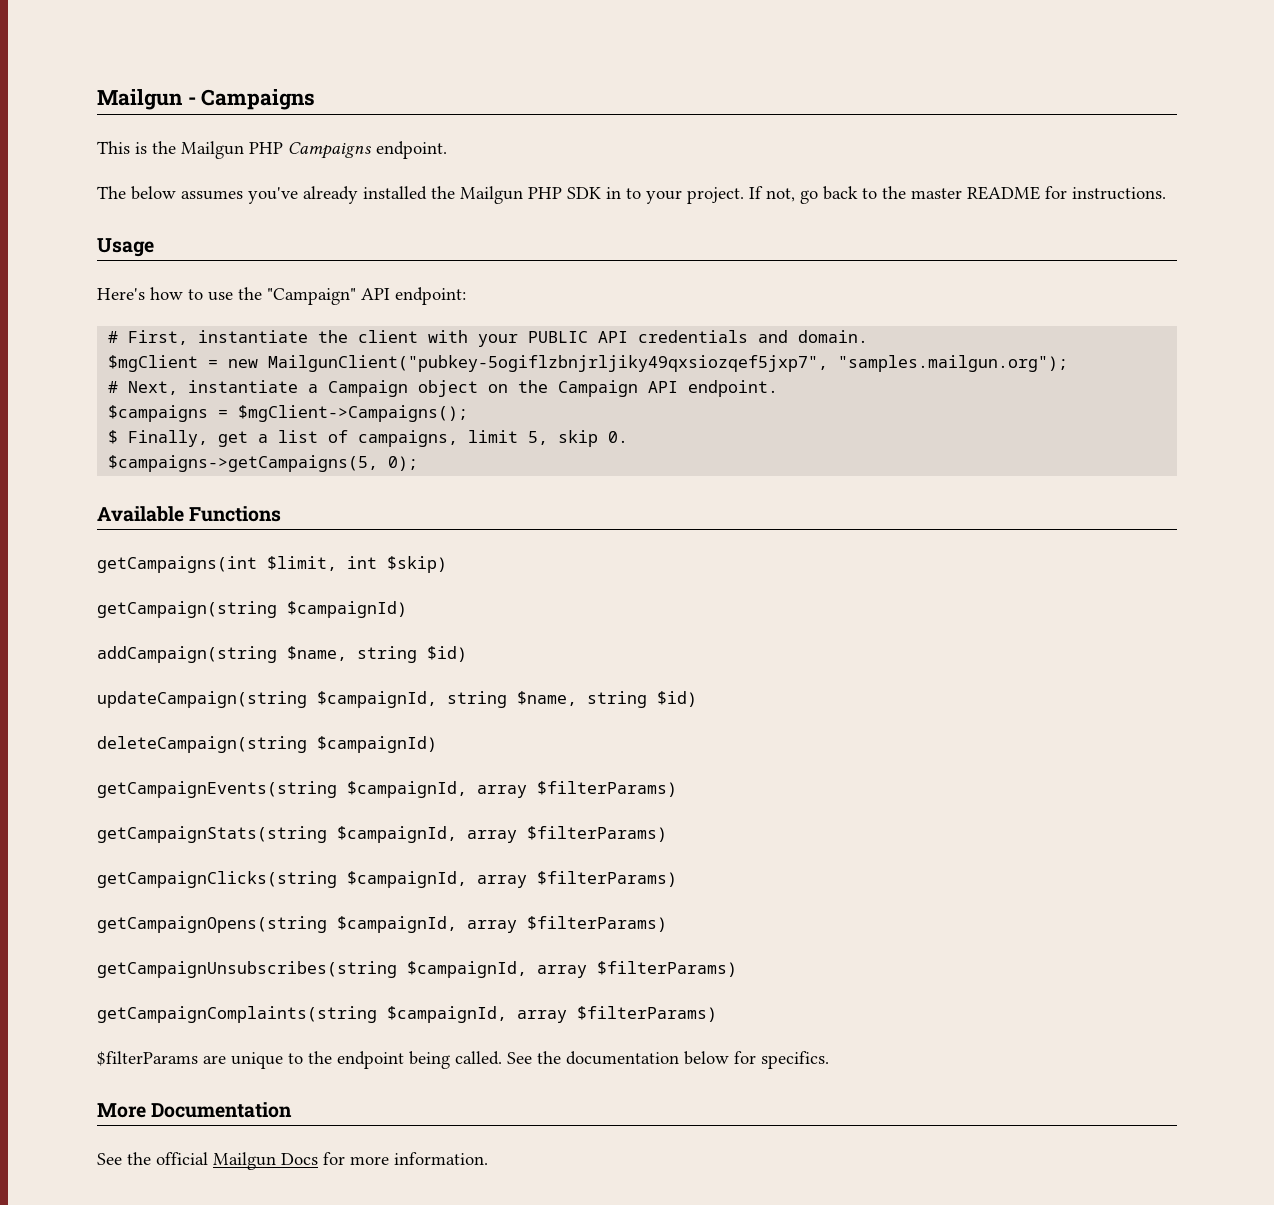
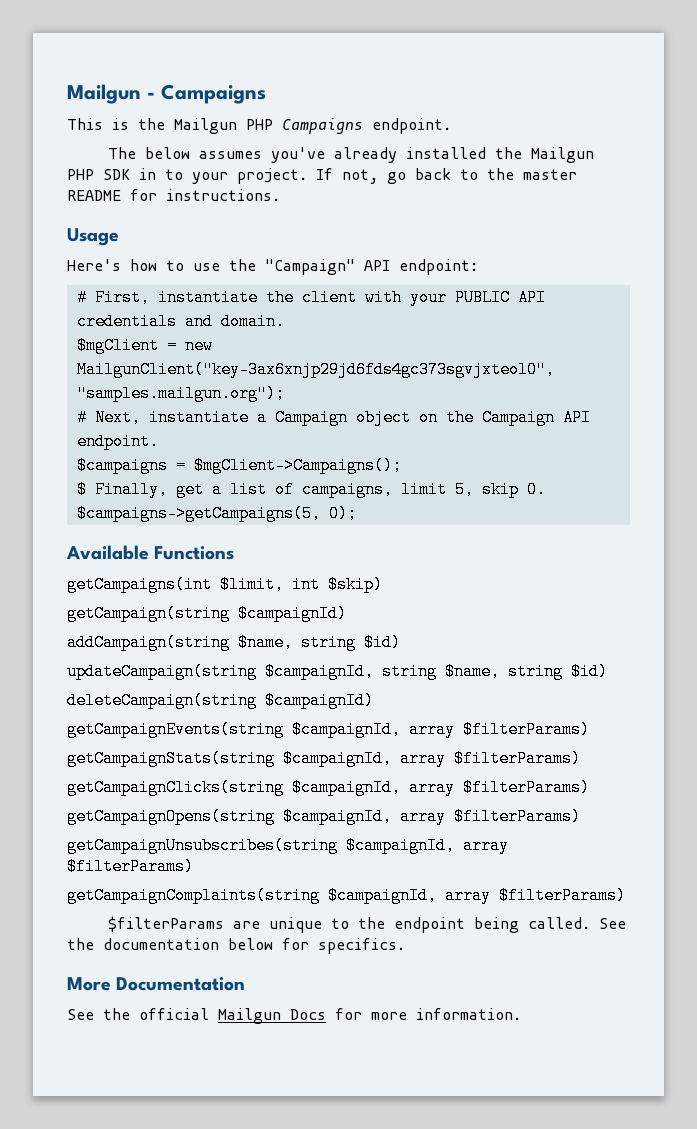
- $mgClient = new MailgunClient("pubkey-5ogiflzbnjrljiky49qxsiozqef5jxp7", "samples.mailgun.org");
+ $mgClient = new MailgunClient("key-3ax6xnjp29jd6fds4gc373sgvjxteol0", "samples.mailgun.org");

